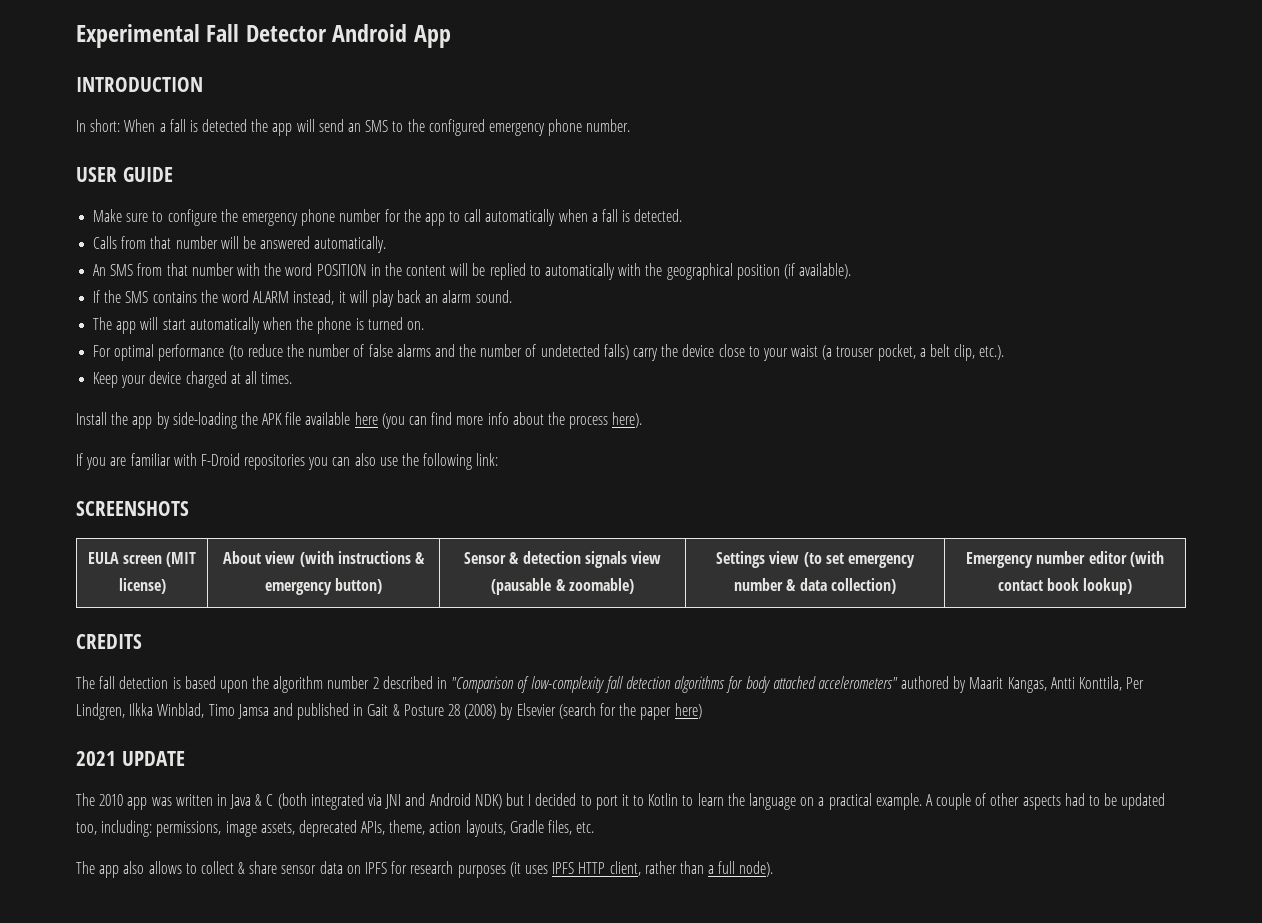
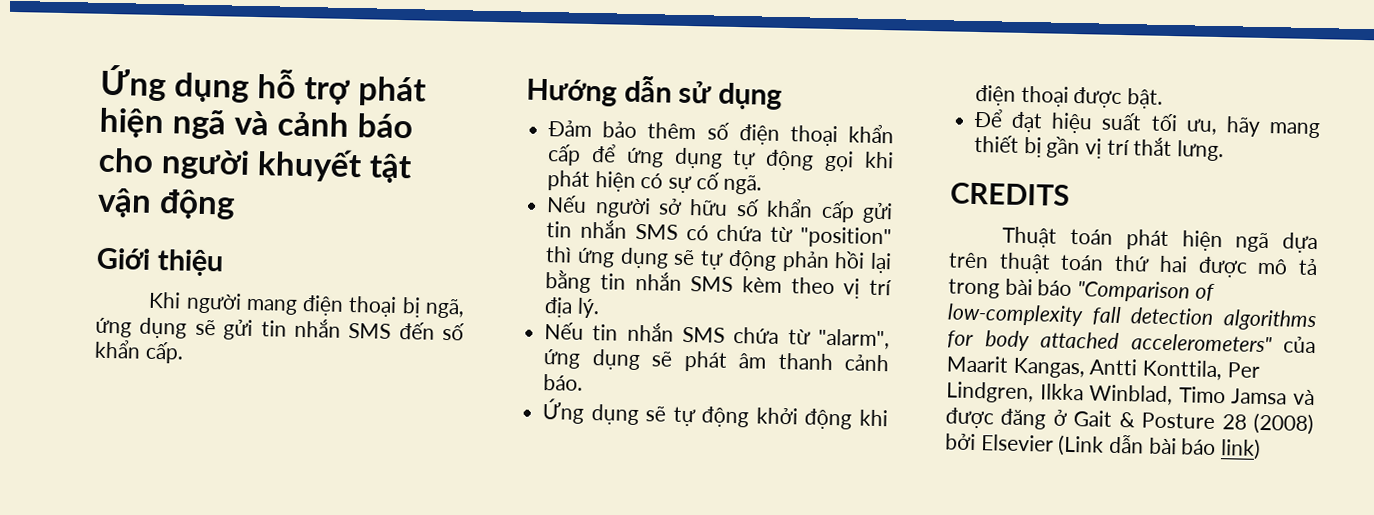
- Experimental Fall Detector Android App
- INTRODUCTION
- In short: When a fall is detected the app will send an SMS to the configured emergency phone number.
- USER GUIDE
- Make sure to configure the emergency phone number for the app to call automatically when a fall is detected.
- Calls from that number will be answered automatically.
- An SMS from that number with the word POSITION in the content will be replied to automatically with the geographical position (if available).
- If the SMS contains the word ALARM instead, it will play back an alarm sound.
- The app will start automatically when the phone is turned on.
- For optimal performance (to reduce the number of false alarms and the number of undetected falls) carry the device close to your waist (a trouser pocket, a belt clip, etc.).
- Keep your device charged at all times.
- Install the app by side-loading the APK file available here (you can find more info about the process here).
- If you are familiar with F-Droid repositories you can also use the following link:
- SCREENSHOTS
- EULA screen (MIT license) | About view (with instructions & emergency button) | Sensor & detection signals view (pausable & zoomable) | Settings view (to set emergency number & data collection) | Emergency number editor (with contact book lookup)
+ Ứng dụng hỗ trợ phát hiện ngã và cảnh báo cho người khuyết tật vận động
+ Giới thiệu
+ Khi người mang điện thoại bị ngã, ứng dụng sẽ gửi tin nhắn SMS đến số khẩn cấp.
+ Hướng dẫn sử dụng
+ Đảm bảo thêm số điện thoại khẩn cấp để ứng dụng tự động gọi khi phát hiện có sự cố ngã.
+ Nếu người sở hữu số khẩn cấp gửi tin nhắn SMS có chứa từ "position" thì ứng dụng sẽ tự động phản hồi lại bằng tin nhắn SMS kèm theo vị trí địa lý.
+ Nếu tin nhắn SMS chứa từ "alarm", ứng dụng sẽ phát âm thanh cảnh báo.
+ Ứng dụng sẽ tự động khởi động khi điện thoại được bật.
+ Để đạt hiệu suất tối ưu, hãy mang thiết bị gần vị trí thắt lưng.
  CREDITS
- The fall detection is based upon the algorithm number 2 described in "Comparison of low-complexity fall detection algorithms for body attached accelerometers" authored by Maarit Kangas, Antti Konttila, Per Lindgren, Ilkka Winblad, Timo Jamsa and published in Gait & Posture 28 (2008) by Elsevier (search for the paper here)
- 2021 UPDATE
- The 2010 app was written in Java & C (both integrated via JNI and Android NDK) but I decided to port it to Kotlin to learn the language on a practical example. A couple of other aspects had to be updated too, including: permissions, image assets, deprecated APIs, theme, action layouts, Gradle files, etc.
- The app also allows to collect & share sensor data on IPFS for research purposes (it uses IPFS HTTP client, rather than a full node).
+ Thuật toán phát hiện ngã dựa trên thuật toán thứ hai được mô tả trong bài báo "Comparison of low-complexity fall detection algorithms for body attached accelerometers" của Maarit Kangas, Antti Konttila, Per Lindgren, Ilkka Winblad, Timo Jamsa và được đăng ở Gait & Posture 28 (2008) bởi Elsevier (Link dẫn bài báo link)

